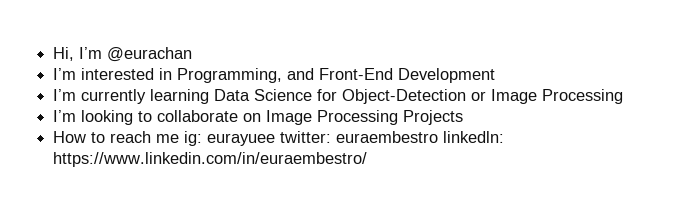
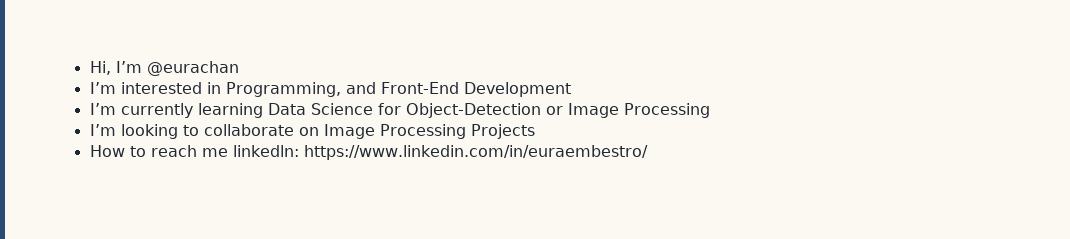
- How to reach me ig: eurayuee twitter: euraembestro linkedln: https://www.linkedin.com/in/euraembestro/
+ How to reach me linkedln: https://www.linkedin.com/in/euraembestro/

